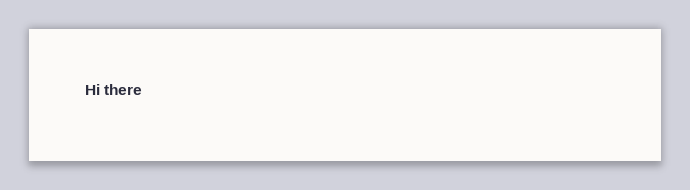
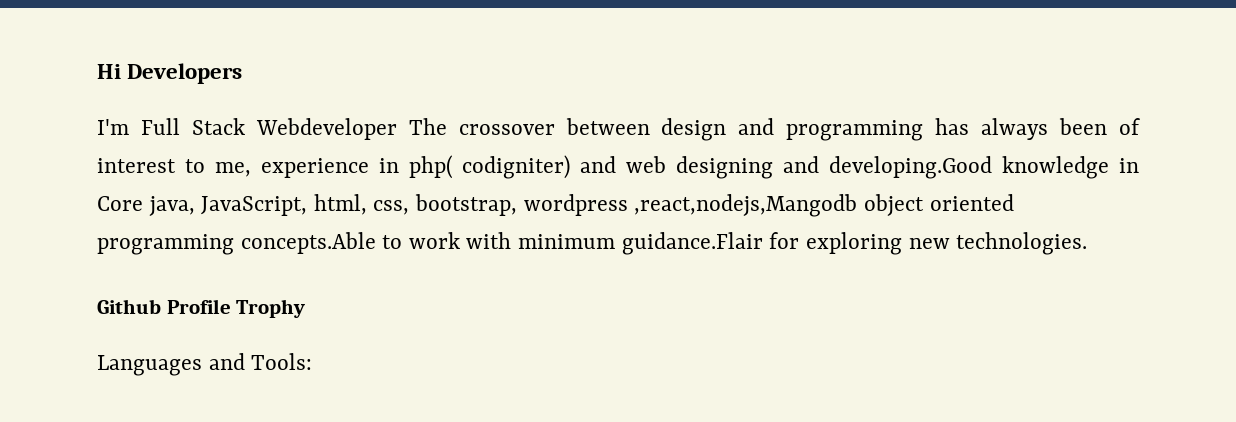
- Hi there
+ Hi Developers
+ I'm Full Stack Webdeveloper The crossover between design and programming has always been of interest to me, experience in php( codigniter) and web designing and developing.Good knowledge in Core java, JavaScript, html, css, bootstrap, wordpress ,react,nodejs,Mangodb object oriented programming concepts.Able to work with minimum guidance.Flair for exploring new technologies.
+ Github Profile Trophy
+ Languages and Tools:

